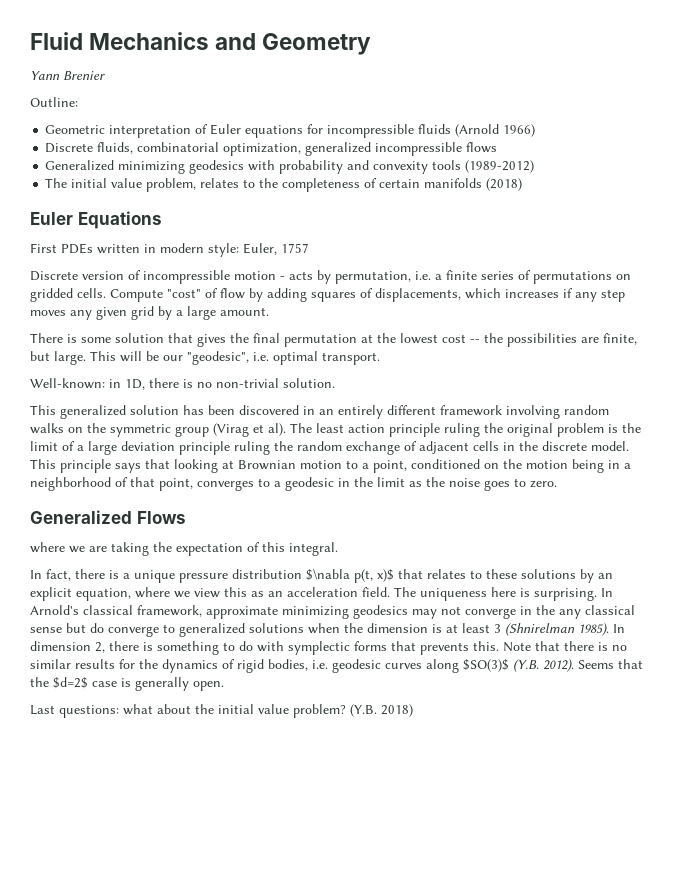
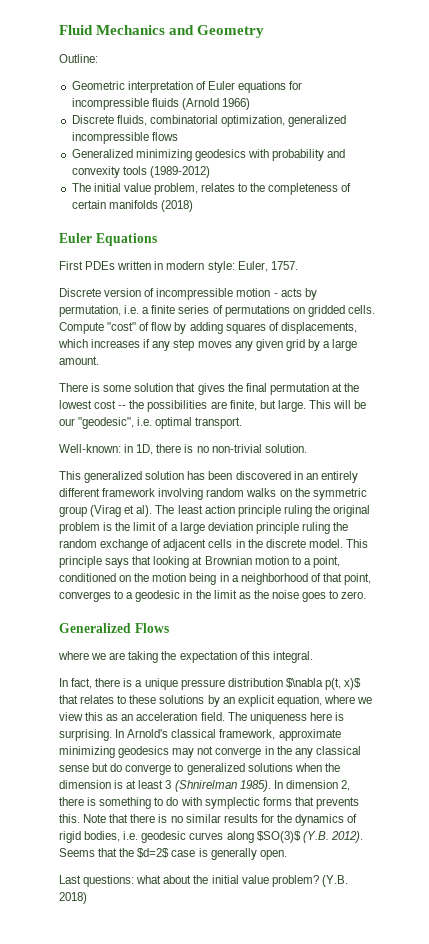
- Yann Brenier
- First PDEs written in modern style: Euler, 1757
+ First PDEs written in modern style: Euler, 1757.

